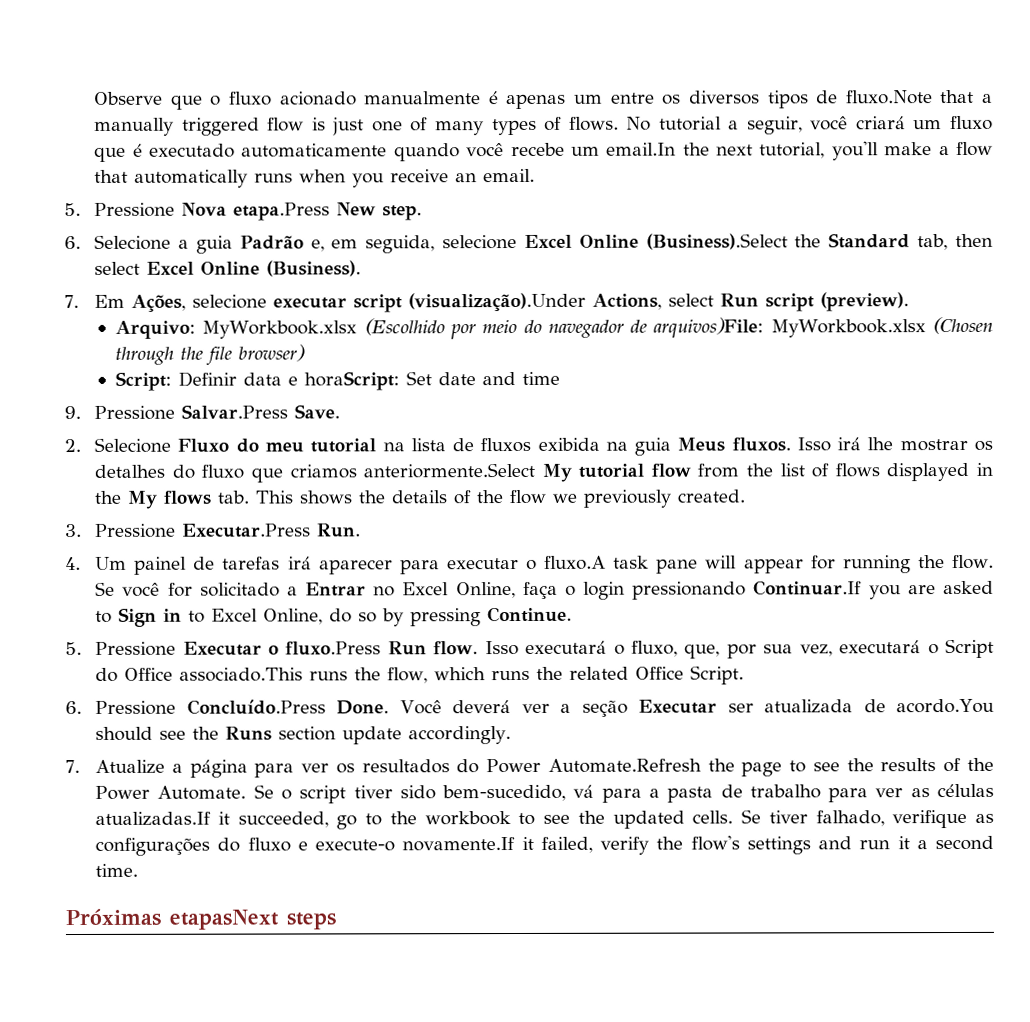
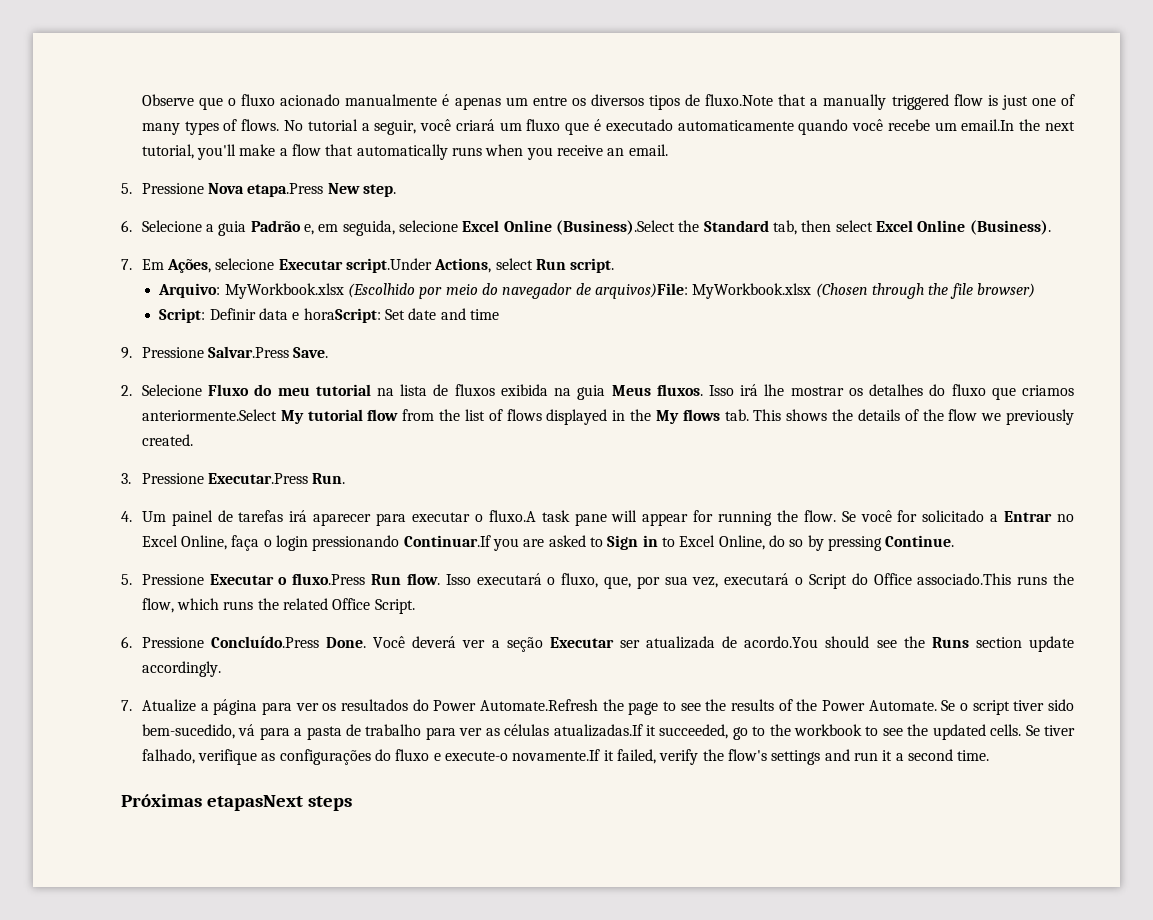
- 7. Em Ações, selecione executar script (visualização).Under Actions, select Run script (preview).
+ 7. Em Ações, selecione Executar script.Under Actions, select Run script.

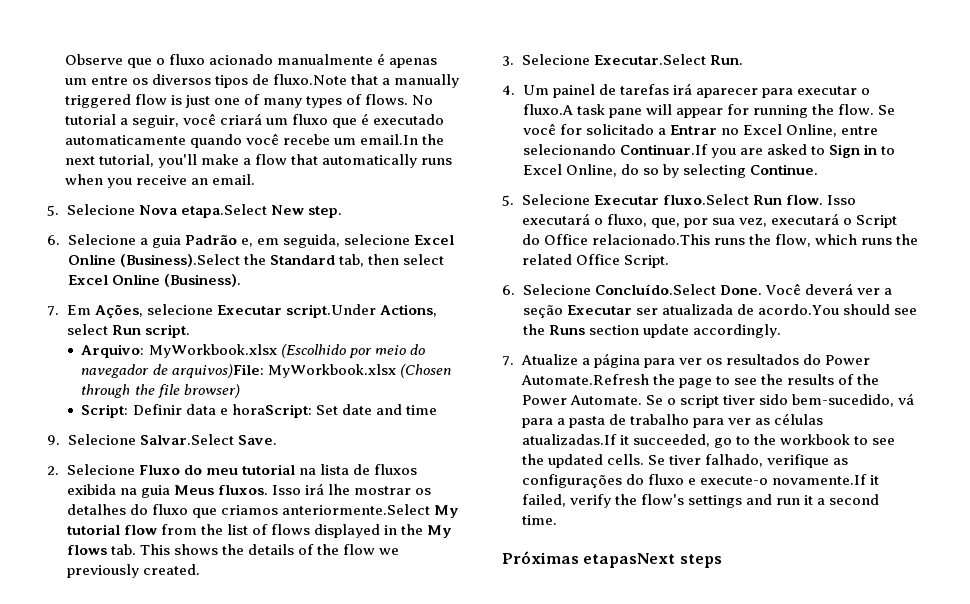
- 5. Pressione Nova etapa.Press New step.
+ 5. Selecione Nova etapa.Select New step.
- 9. Pressione Salvar.Press Save.
+ 9. Selecione Salvar.Select Save.
- 3. Pressione Executar.Press Run.
+ 3. Selecione Executar.Select Run.
- Se você for solicitado a Entrar no Excel Online, faça o login pressionando Continuar.If you are asked to Sign in to Excel Online, do so by pressing Continue.
+ Se você for solicitado a Entrar no Excel Online, entre selecionando Continuar.If you are asked to Sign in to Excel Online, do so by selecting Continue.
- 5. Pressione Executar o fluxo.Press Run flow.
+ 5. Selecione Executar fluxo.Select Run flow.
- Isso executará o fluxo, que, por sua vez, executará o Script do Office associado.This runs the flow, which runs the related Office Script.
+ Isso executará o fluxo, que, por sua vez, executará o Script do Office relacionado.This runs the flow, which runs the related Office Script.
- 6. Pressione Concluído.Press Done.
+ 6. Selecione Concluído.Select Done.

